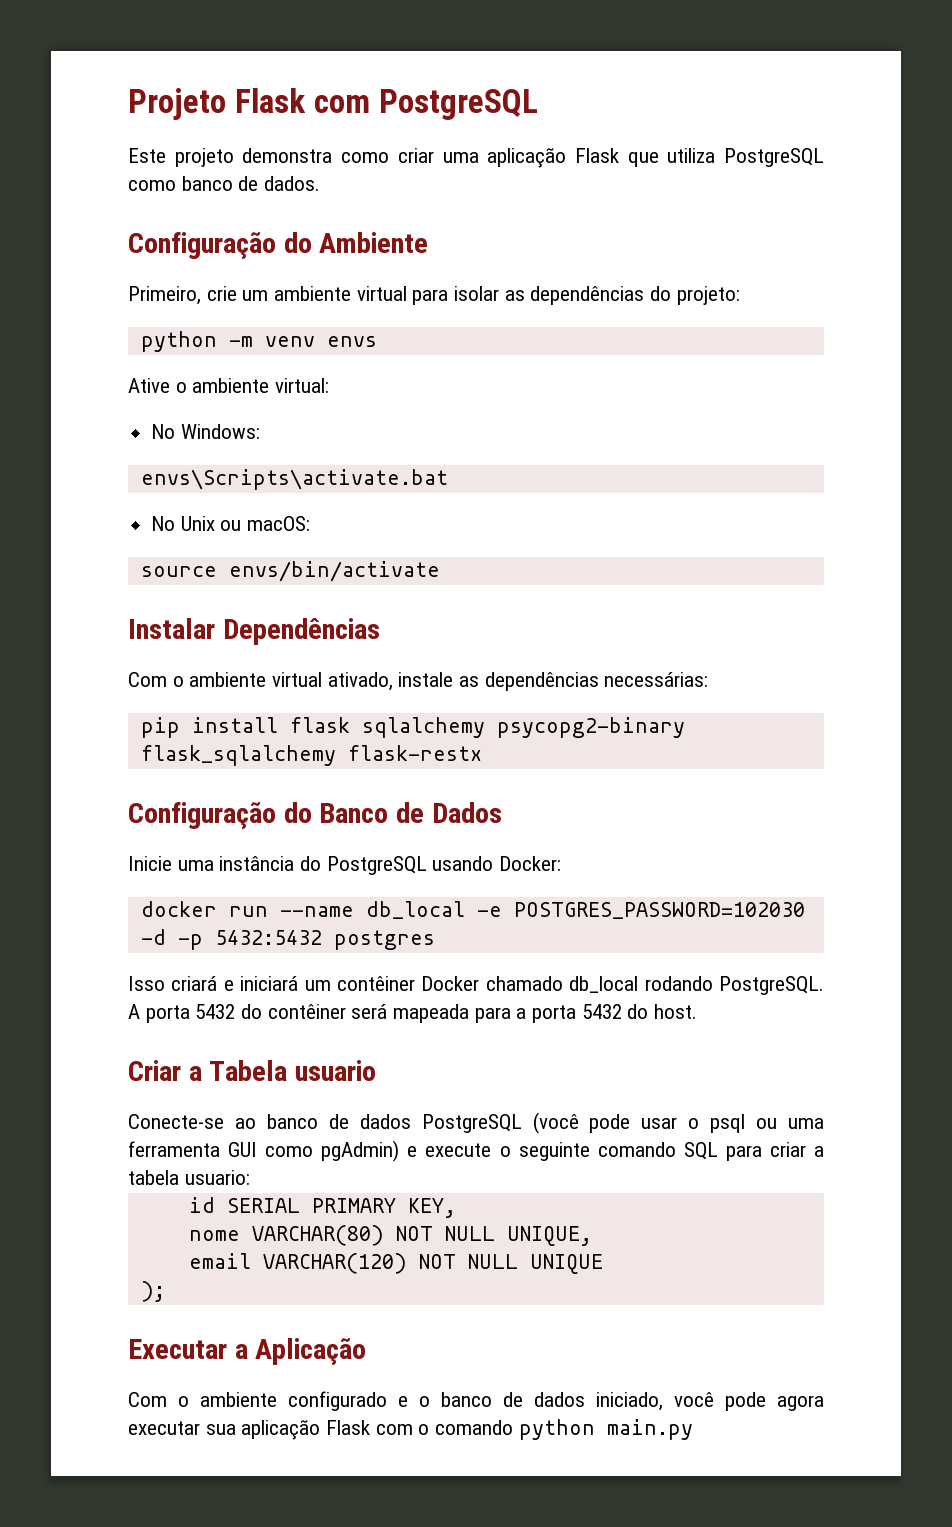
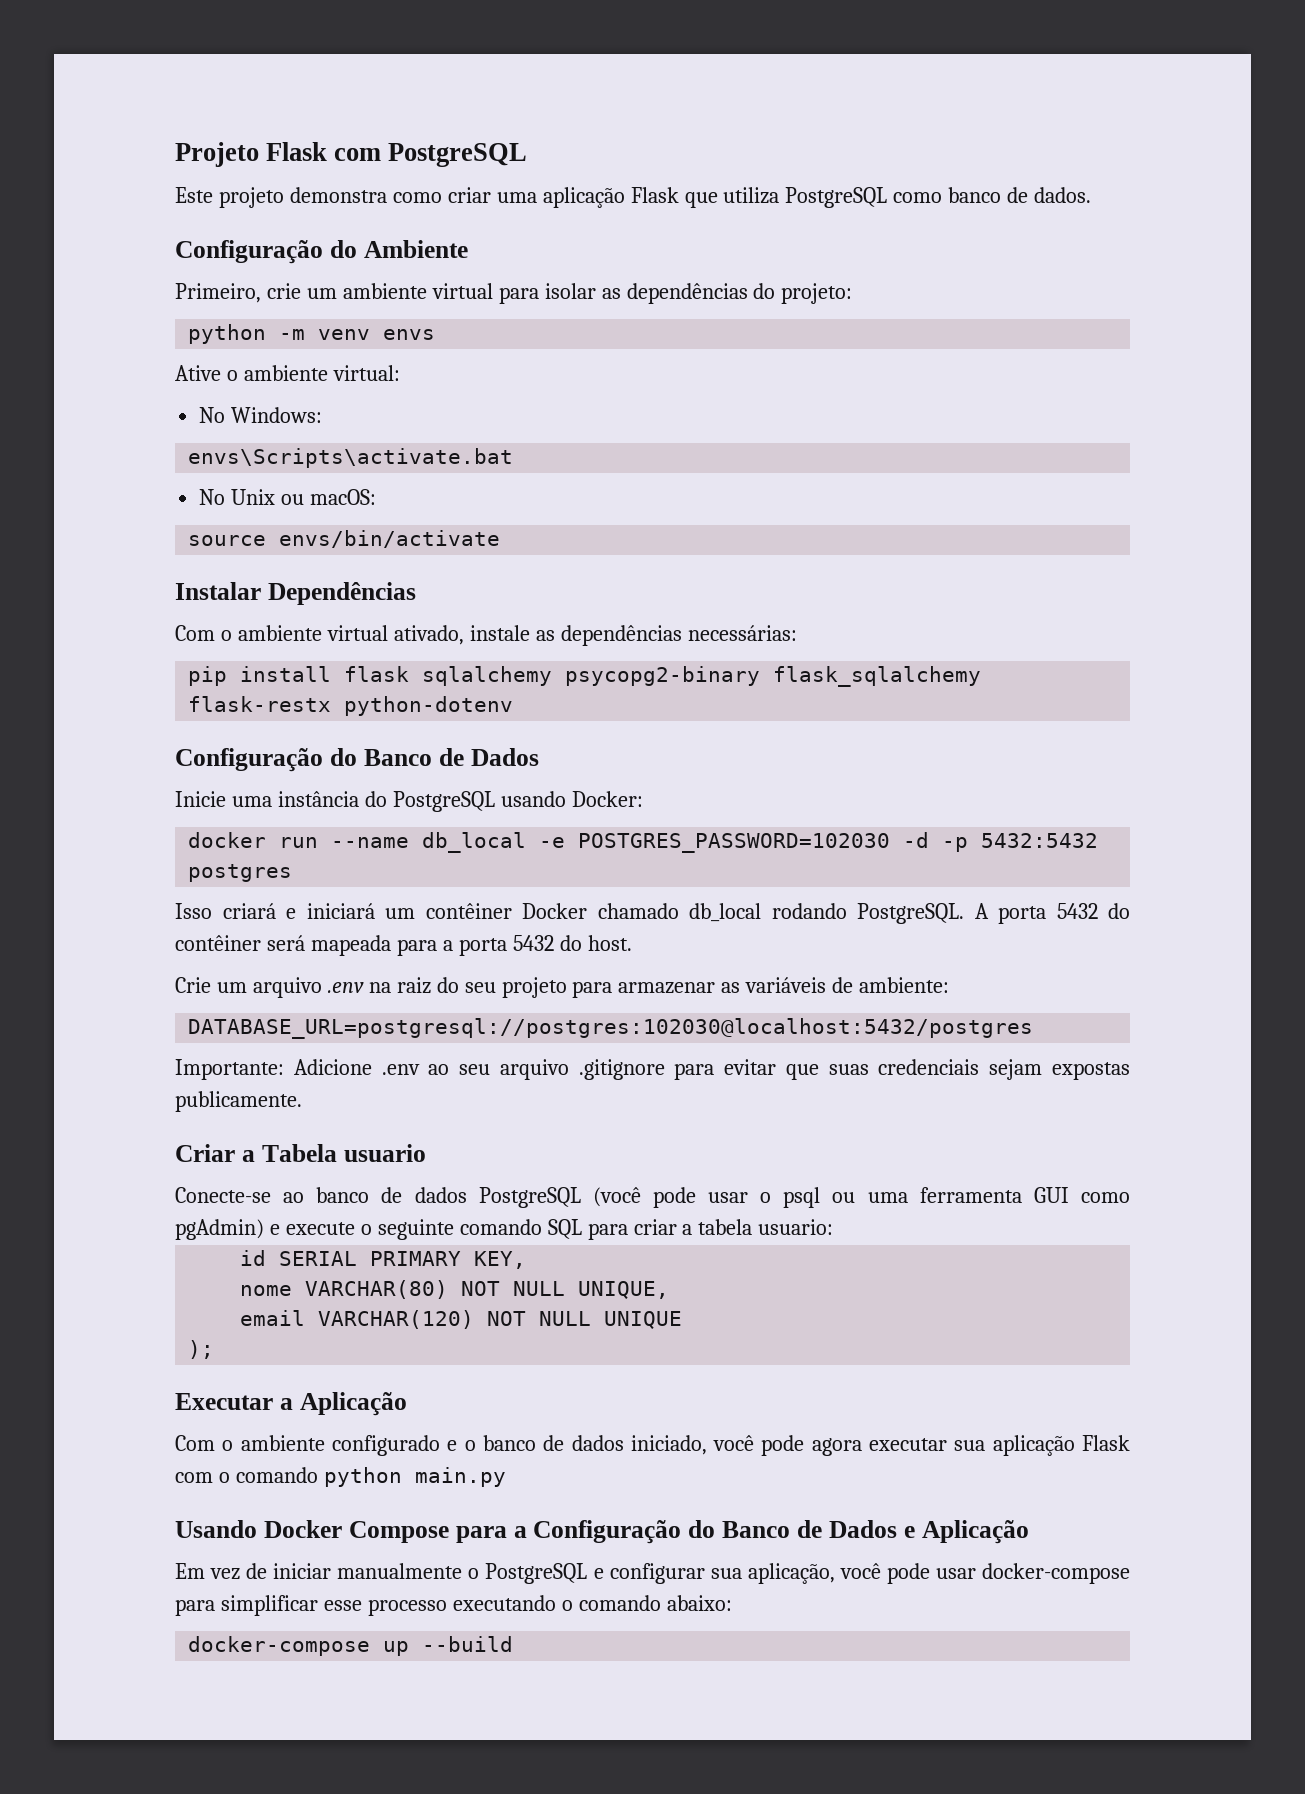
- pip install flask sqlalchemy psycopg2-binary flask_sqlalchemy flask-restx
+ pip install flask sqlalchemy psycopg2-binary flask_sqlalchemy flask-restx python-dotenv
+ Crie um arquivo .env na raiz do seu projeto para armazenar as variáveis de ambiente:
+ DATABASE_URL=postgresql://postgres:102030@localhost:5432/postgres
+ Importante: Adicione .env ao seu arquivo .gitignore para evitar que suas credenciais sejam expostas publicamente.
+ Usando Docker Compose para a Configuração do Banco de Dados e Aplicação
+ Em vez de iniciar manualmente o PostgreSQL e configurar sua aplicação, você pode usar docker-compose para simplificar esse processo executando o comando abaixo:
+ docker-compose up --build

